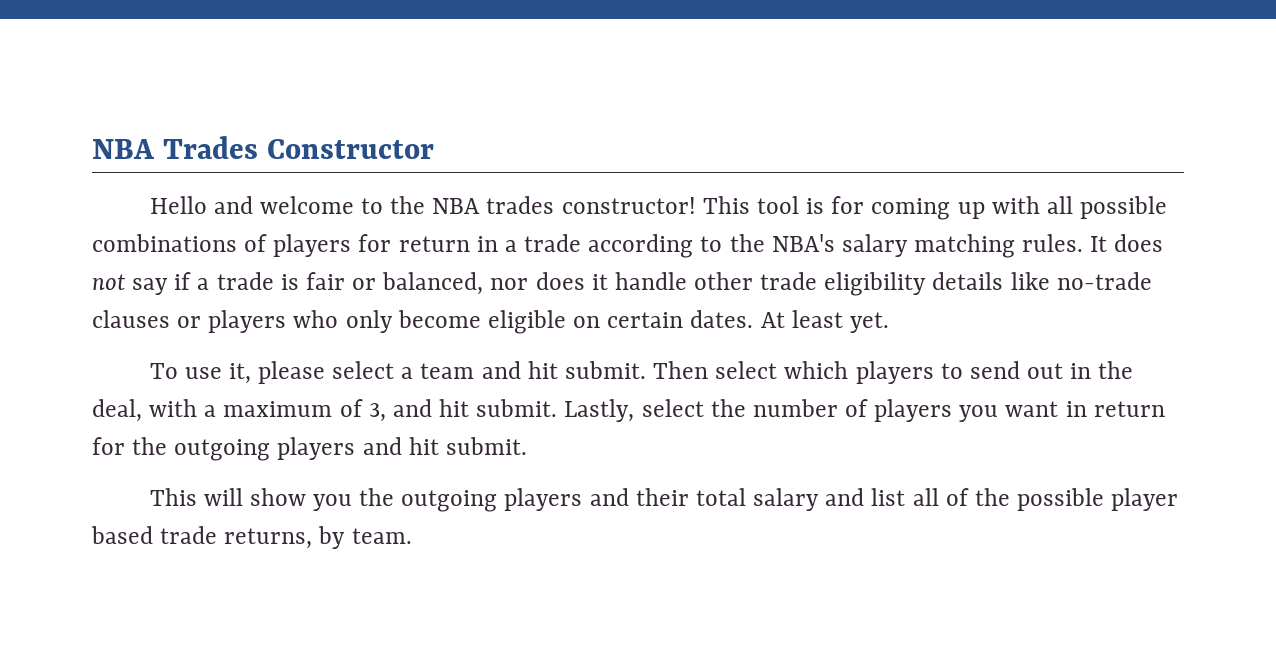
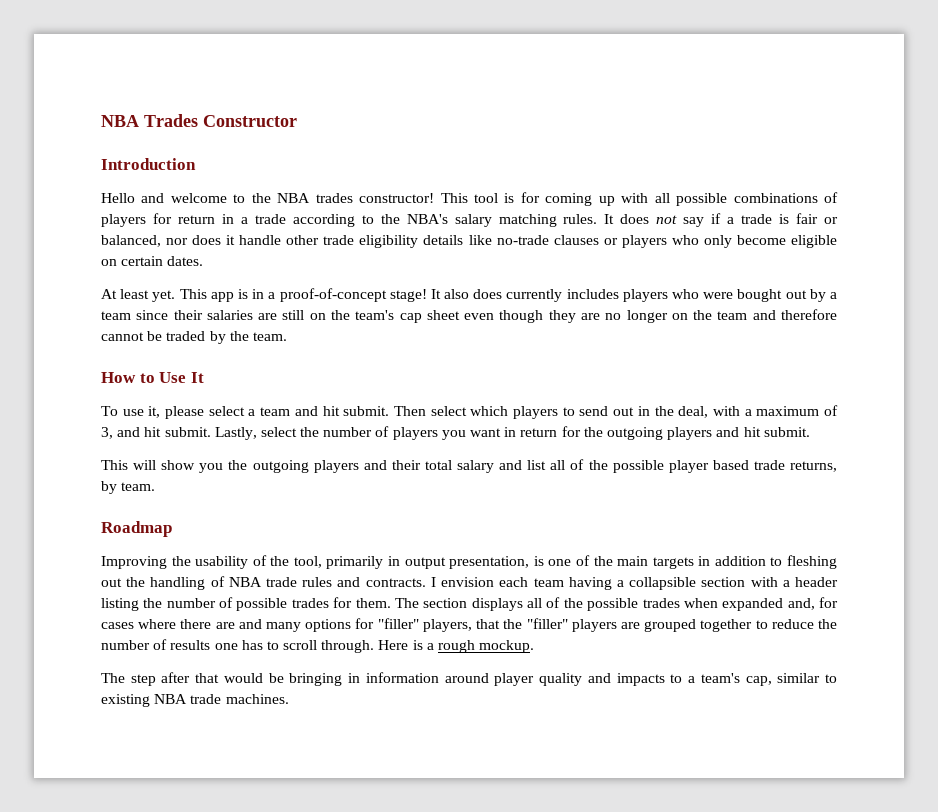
+ Introduction
- It does not say if a trade is fair or balanced, nor does it handle other trade eligibility details like no-trade clauses or players who only become eligible on certain dates. At least yet.
+ It does not say if a trade is fair or balanced, nor does it handle other trade eligibility details like no-trade clauses or players who only become eligible on certain dates.
+ At least yet. This app is in a proof-of-concept stage! It also does currently includes players who were bought out by a team since their salaries are still on the team's cap sheet even though they are no longer on the team and therefore cannot be traded by the team.
+ How to Use It
+ Roadmap
+ Improving the usability of the tool, primarily in output presentation, is one of the main targets in addition to fleshing out the handling of NBA trade rules and contracts. I envision each team having a collapsible section with a header listing the number of possible trades for them. The section displays all of the possible trades when expanded and, for cases where there are and many options for "filler" players, that the "filler" players are grouped together to reduce the number of results one has to scroll through. Here is a rough mockup.
+ The step after that would be bringing in information around player quality and impacts to a team's cap, similar to existing NBA trade machines.

